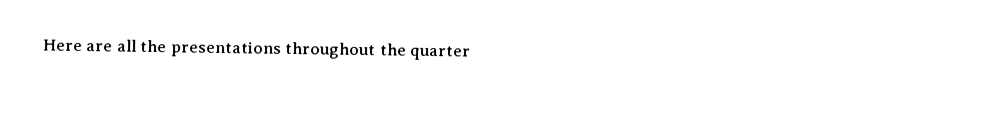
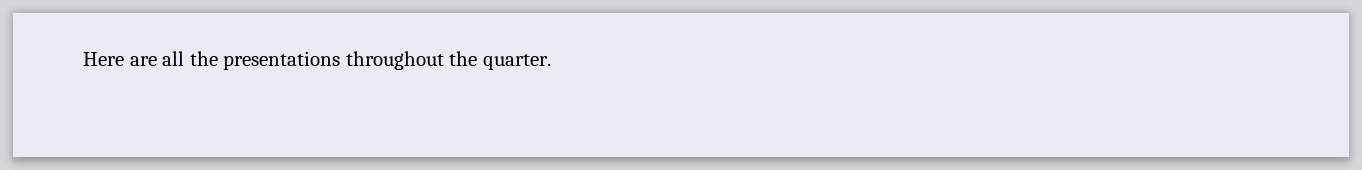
- Here are all the presentations throughout the quarter
+ Here are all the presentations throughout the quarter.

